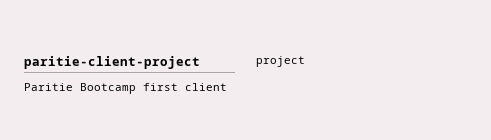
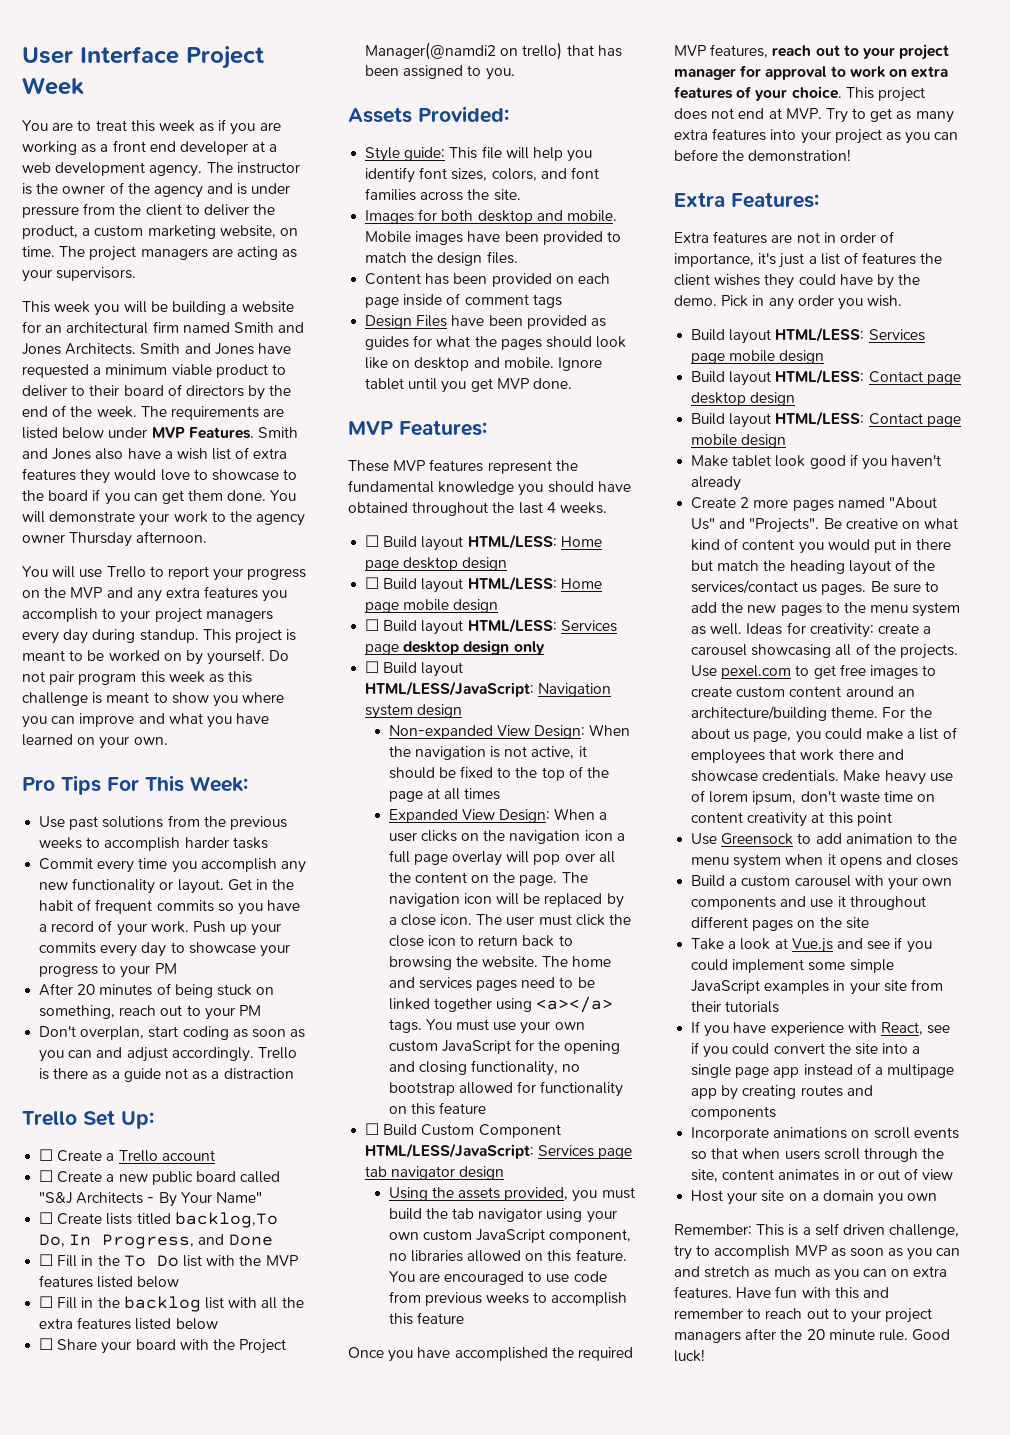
- paritie-client-project
- Paritie Bootcamp first client project
+ User Interface Project Week
+ You are to treat this week as if you are working as a front end developer at a web development agency. The instructor is the owner of the agency and is under pressure from the client to deliver the product, a custom marketing website, on time. The project managers are acting as your supervisors.
+ This week you will be building a website for an architectural firm named Smith and Jones Architects. Smith and Jones have requested a minimum viable product to deliver to their board of directors by the end of the week. The requirements are listed below under MVP Features. Smith and Jones also have a wish list of extra features they would love to showcase to the board if you can get them done. You will demonstrate your work to the agency owner Thursday afternoon.
+ You will use Trello to report your progress on the MVP and any extra features you accomplish to your project managers every day during standup. This project is meant to be worked on by yourself. Do not pair program this week as this challenge is meant to show you where you can improve and what you have learned on your own.
+ Pro Tips For This Week:
+ Use past solutions from the previous weeks to accomplish harder tasks
+ Commit every time you accomplish any new functionality or layout. Get in the habit of frequent commits so you have a record of your work. Push up your commits every day to showcase your progress to your PM
+ After 20 minutes of being stuck on something, reach out to your PM
+ Don't overplan, start coding as soon as you can and adjust accordingly. Trello is there as a guide not as a distraction
+ Trello Set Up:
+ ☐ Create a Trello account
+ ☐ Create a new public board called "S&J Architects - By Your Name"
+ ☐ Create lists titled backlog,To Do, In Progress, and Done
+ ☐ Fill in the To Do list with the MVP features listed below
+ ☐ Fill in the backlog list with all the extra features listed below
+ ☐ Share your board with the Project Manager(@namdi2 on trello) that has been assigned to you.
+ Assets Provided:
+ Style guide: This file will help you identify font sizes, colors, and font families across the site.
+ Images for both desktop and mobile. Mobile images have been provided to match the design files.
+ Content has been provided on each page inside of comment tags
+ Design Files have been provided as guides for what the pages should look like on desktop and mobile. Ignore tablet until you get MVP done.
+ MVP Features:
+ These MVP features represent the fundamental knowledge you should have obtained throughout the last 4 weeks.
+ ☐ Build layout HTML/LESS: Home page desktop design
+ ☐ Build layout HTML/LESS: Home page mobile design
+ ☐ Build layout HTML/LESS: Services page desktop design only
+ ☐ Build layout HTML/LESS/JavaScript: Navigation system design
+ Non-expanded View Design: When the navigation is not active, it should be fixed to the top of the page at all times
+ Expanded View Design: When a user clicks on the navigation icon a full page overlay will pop over all the content on the page. The navigation icon will be replaced by a close icon. The user must click the close icon to return back to browsing the website. The home and services pages need to be linked together using <a></a> tags. You must use your own custom JavaScript for the opening and closing functionality, no bootstrap allowed for functionality on this feature
+ ☐ Build Custom Component HTML/LESS/JavaScript: Services page tab navigator design
+ Using the assets provided, you must build the tab navigator using your own custom JavaScript component, no libraries allowed on this feature. You are encouraged to use code from previous weeks to accomplish this feature
+ Once you have accomplished the required MVP features, reach out to your project manager for approval to work on extra features of your choice. This project does not end at MVP. Try to get as many extra features into your project as you can before the demonstration!
+ Extra Features:
+ Extra features are not in order of importance, it's just a list of features the client wishes they could have by the demo. Pick in any order you wish.
+ Build layout HTML/LESS: Services page mobile design
+ Build layout HTML/LESS: Contact page desktop design
+ Build layout HTML/LESS: Contact page mobile design
+ Make tablet look good if you haven't already
+ Create 2 more pages named "About Us" and "Projects". Be creative on what kind of content you would put in there but match the heading layout of the services/contact us pages. Be sure to add the new pages to the menu system as well. Ideas for creativity: create a carousel showcasing all of the projects. Use pexel.com to get free images to create custom content around an architecture/building theme. For the about us page, you could make a list of employees that work there and showcase credentials. Make heavy use of lorem ipsum, don't waste time on content creativity at this point
+ Use Greensock to add animation to the menu system when it opens and closes
+ Build a custom carousel with your own components and use it throughout different pages on the site
+ Take a look at Vue.js and see if you could implement some simple JavaScript examples in your site from their tutorials
+ If you have experience with React, see if you could convert the site into a single page app instead of a multipage app by creating routes and components
+ Incorporate animations on scroll events so that when users scroll through the site, content animates in or out of view
+ Host your site on a domain you own
+ Remember: This is a self driven challenge, try to accomplish MVP as soon as you can and stretch as much as you can on extra features. Have fun with this and remember to reach out to your project managers after the 20 minute rule. Good luck!

